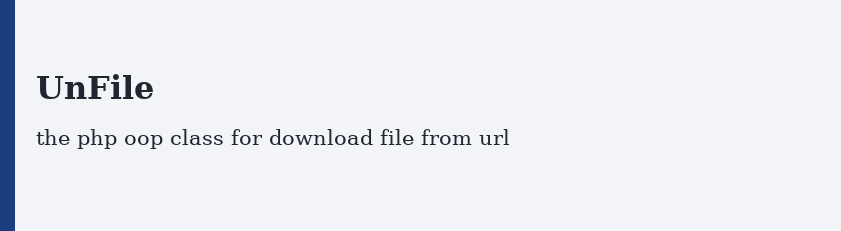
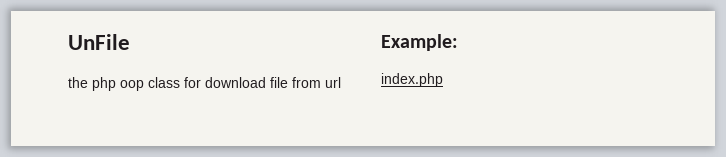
+ Example:
+ index.php

